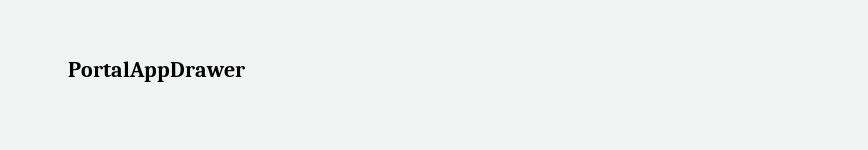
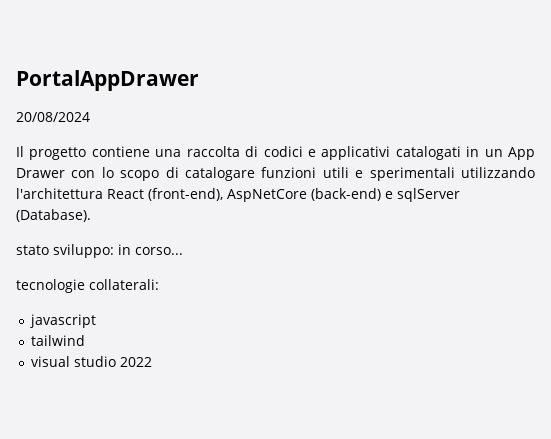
+ 20/08/2024
+ Il progetto contiene una raccolta di codici e applicativi catalogati in un App Drawer con lo scopo di catalogare funzioni utili e sperimentali utilizzando l'architettura React (front-end), AspNetCore (back-end) e sqlServer (Database).
+ stato sviluppo: in corso...
+ tecnologie collaterali:
+ javascript
+ tailwind
+ visual studio 2022

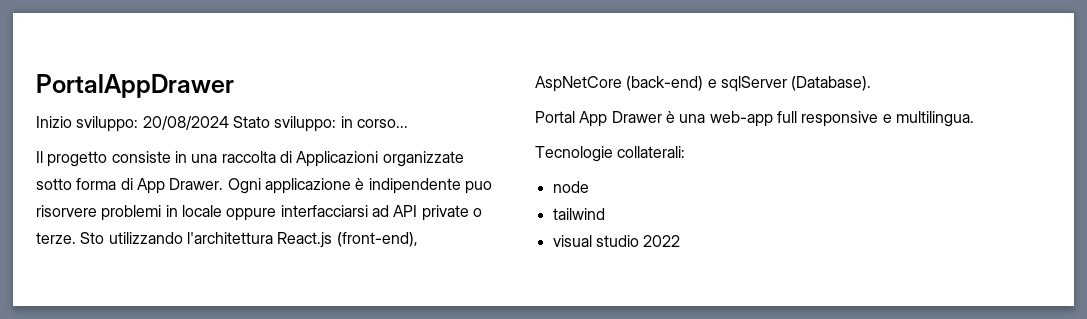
- 20/08/2024
+ Inizio sviluppo: 20/08/2024 Stato sviluppo: in corso...
- Il progetto contiene una raccolta di codici e applicativi catalogati in un App Drawer con lo scopo di catalogare funzioni utili e sperimentali utilizzando l'architettura React (front-end), AspNetCore (back-end) e sqlServer (Database).
+ Il progetto consiste in una raccolta di Applicazioni organizzate sotto forma di App Drawer. Ogni applicazione è indipendente puo risorvere problemi in locale oppure interfacciarsi ad API private o terze. Sto utilizzando l'architettura React.js (front-end), AspNetCore (back-end) e sqlServer (Database).
- stato sviluppo: in corso...
- tecnologie collaterali:
+ Portal App Drawer è una web-app full responsive e multilingua.
+ Tecnologie collaterali:
- javascript
+ node

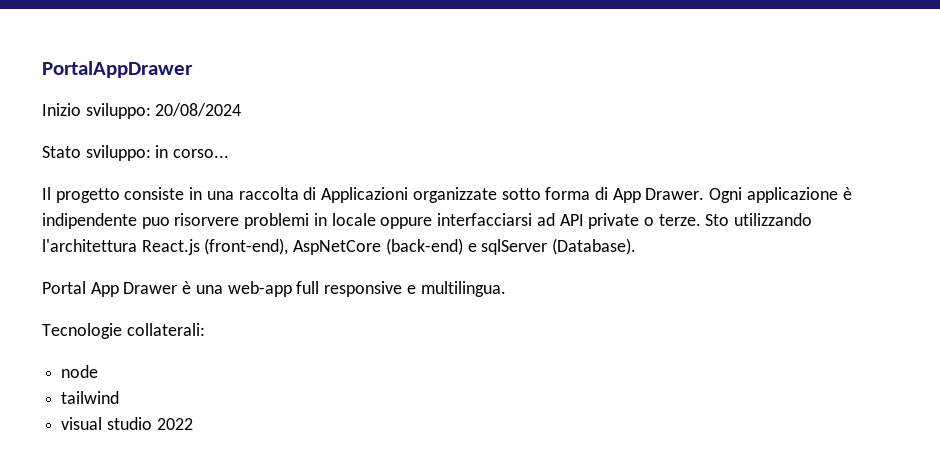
- Inizio sviluppo: 20/08/2024 Stato sviluppo: in corso...
+ Inizio sviluppo: 20/08/2024
+ Stato sviluppo: in corso...

